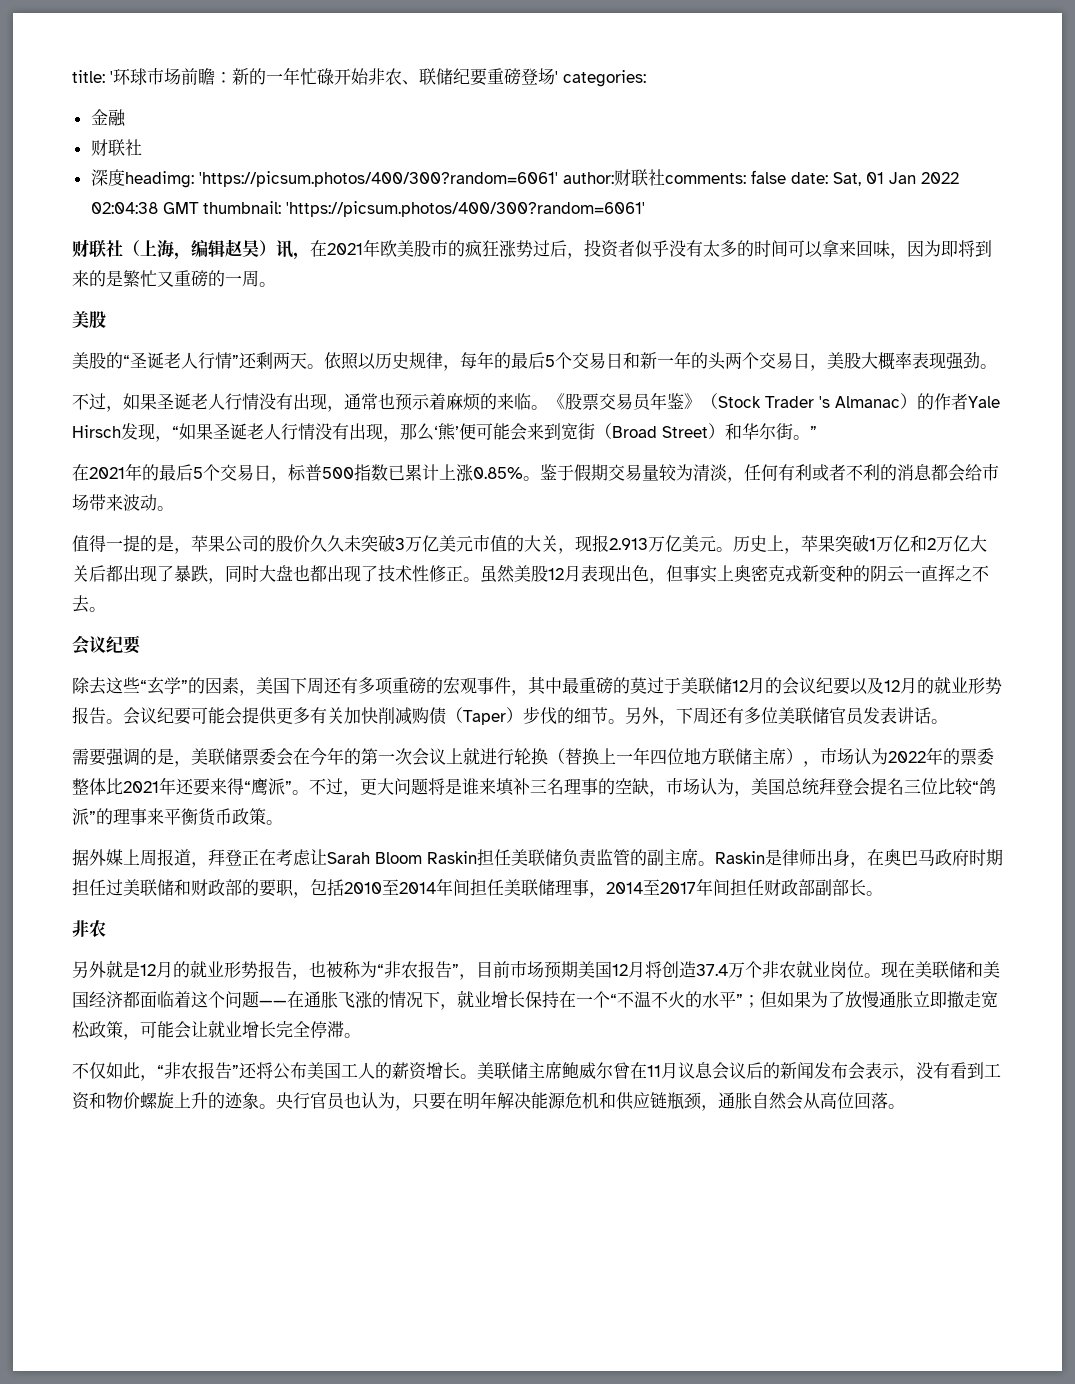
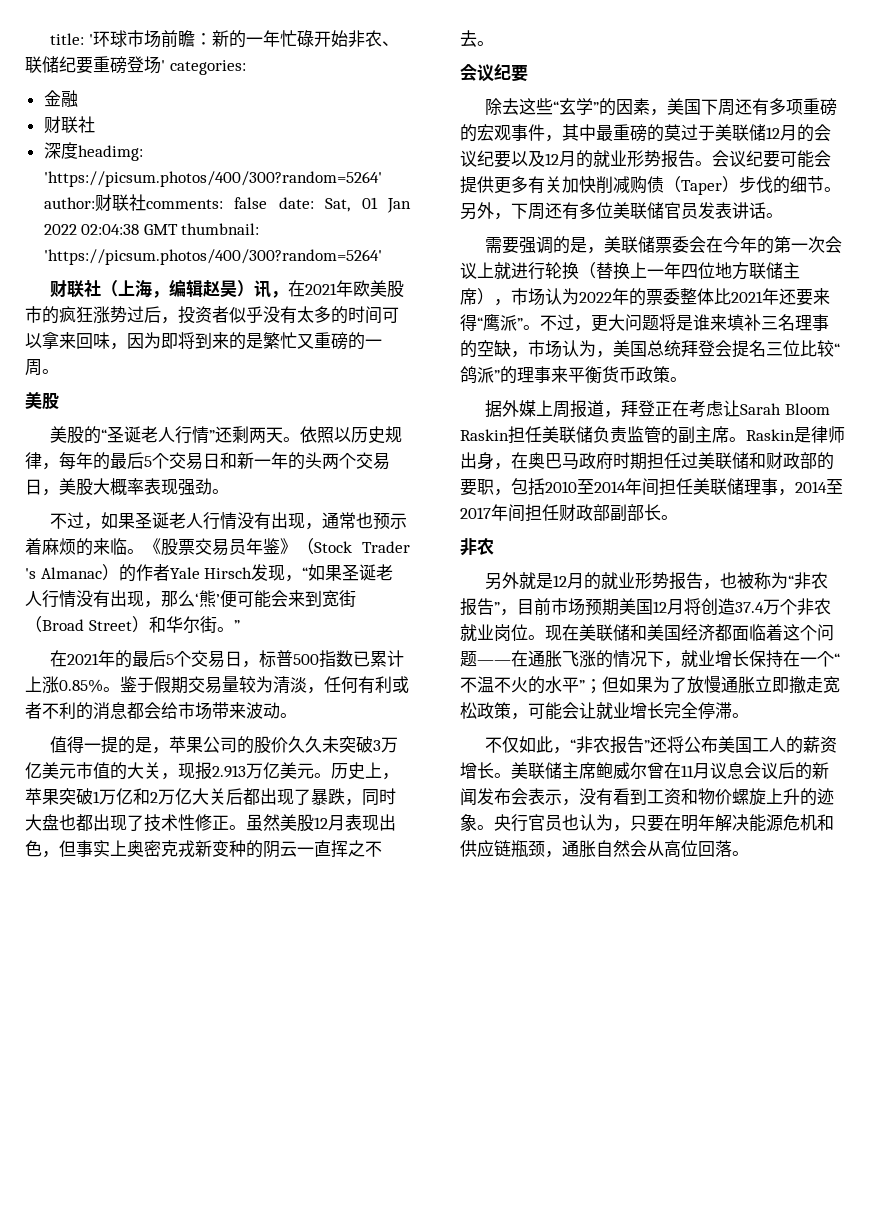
- 深度headimg: 'https://picsum.photos/400/300?random=6061' author:财联社comments: false date: Sat, 01 Jan 2022 02:04:38 GMT thumbnail: 'https://picsum.photos/400/300?random=6061'
+ 深度headimg: 'https://picsum.photos/400/300?random=5264' author:财联社comments: false date: Sat, 01 Jan 2022 02:04:38 GMT thumbnail: 'https://picsum.photos/400/300?random=5264'

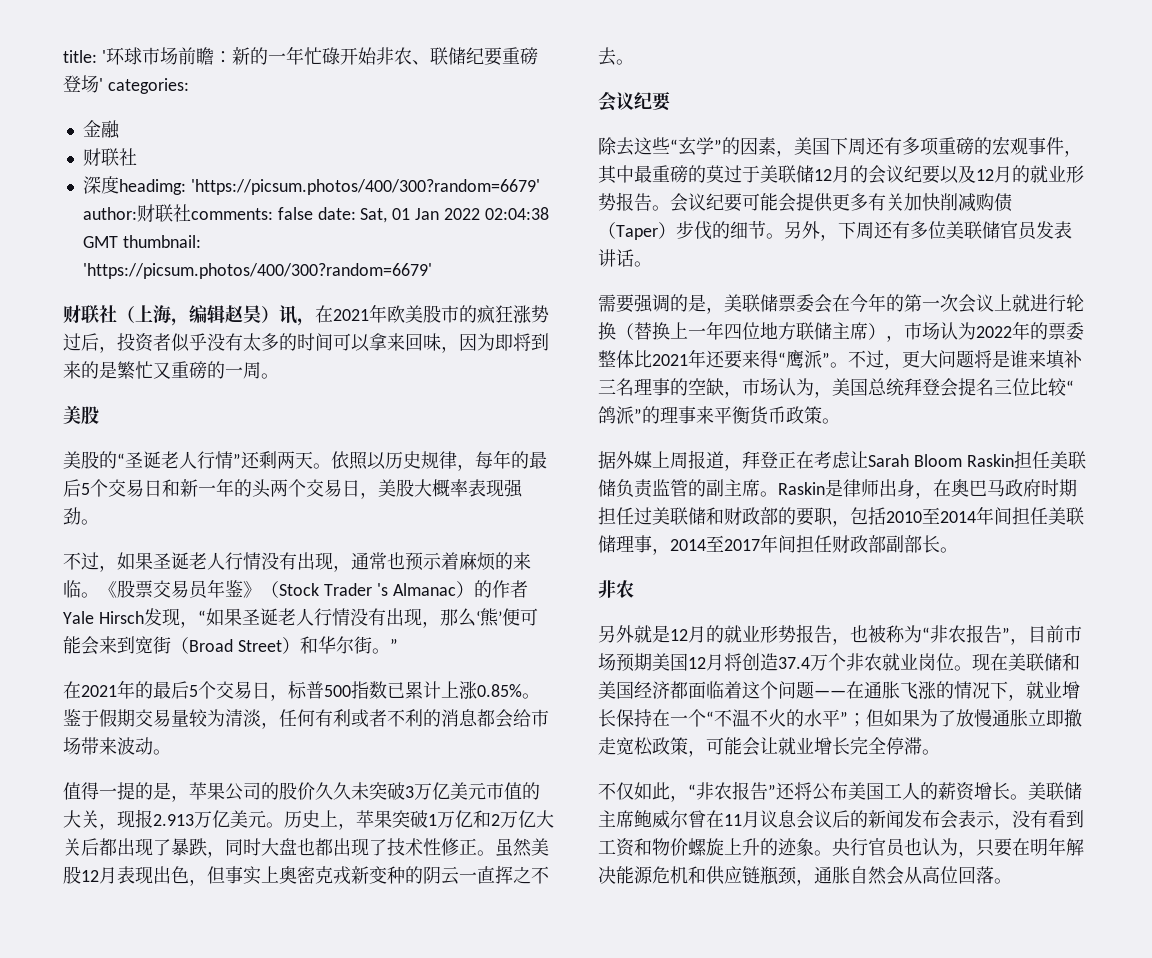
- 深度headimg: 'https://picsum.photos/400/300?random=5264' author:财联社comments: false date: Sat, 01 Jan 2022 02:04:38 GMT thumbnail: 'https://picsum.photos/400/300?random=5264'
+ 深度headimg: 'https://picsum.photos/400/300?random=6679' author:财联社comments: false date: Sat, 01 Jan 2022 02:04:38 GMT thumbnail: 'https://picsum.photos/400/300?random=6679'

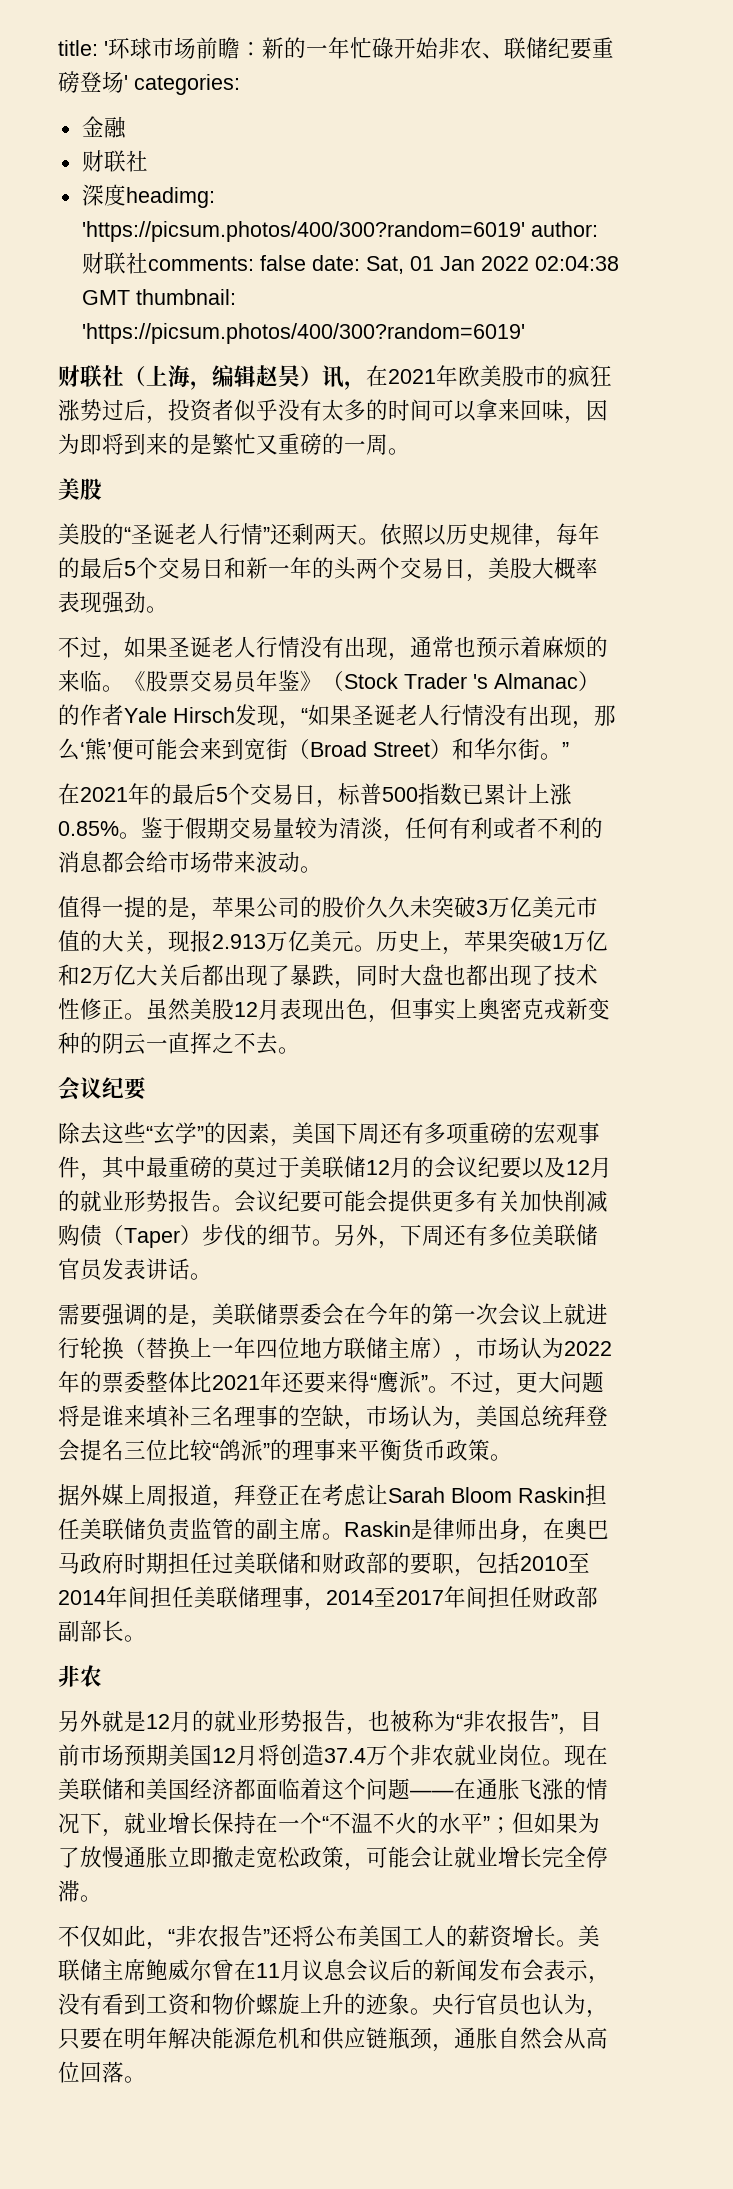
- 深度headimg: 'https://picsum.photos/400/300?random=6679' author:财联社comments: false date: Sat, 01 Jan 2022 02:04:38 GMT thumbnail: 'https://picsum.photos/400/300?random=6679'
+ 深度headimg: 'https://picsum.photos/400/300?random=6019' author:财联社comments: false date: Sat, 01 Jan 2022 02:04:38 GMT thumbnail: 'https://picsum.photos/400/300?random=6019'

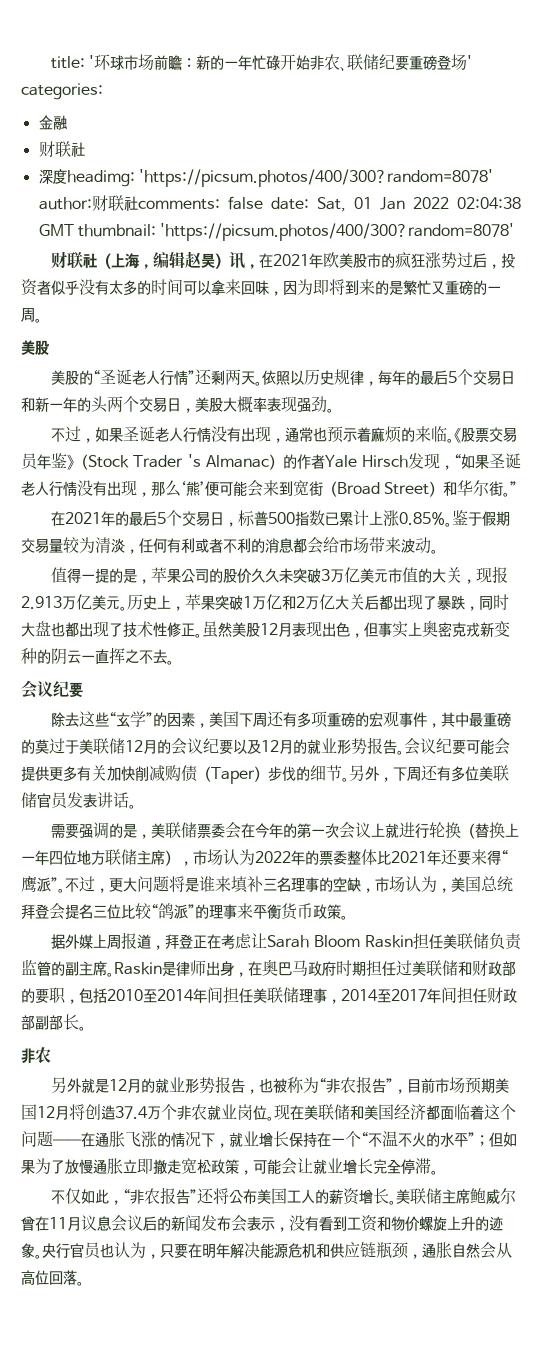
- 深度headimg: 'https://picsum.photos/400/300?random=6019' author:财联社comments: false date: Sat, 01 Jan 2022 02:04:38 GMT thumbnail: 'https://picsum.photos/400/300?random=6019'
+ 深度headimg: 'https://picsum.photos/400/300?random=8078' author:财联社comments: false date: Sat, 01 Jan 2022 02:04:38 GMT thumbnail: 'https://picsum.photos/400/300?random=8078'

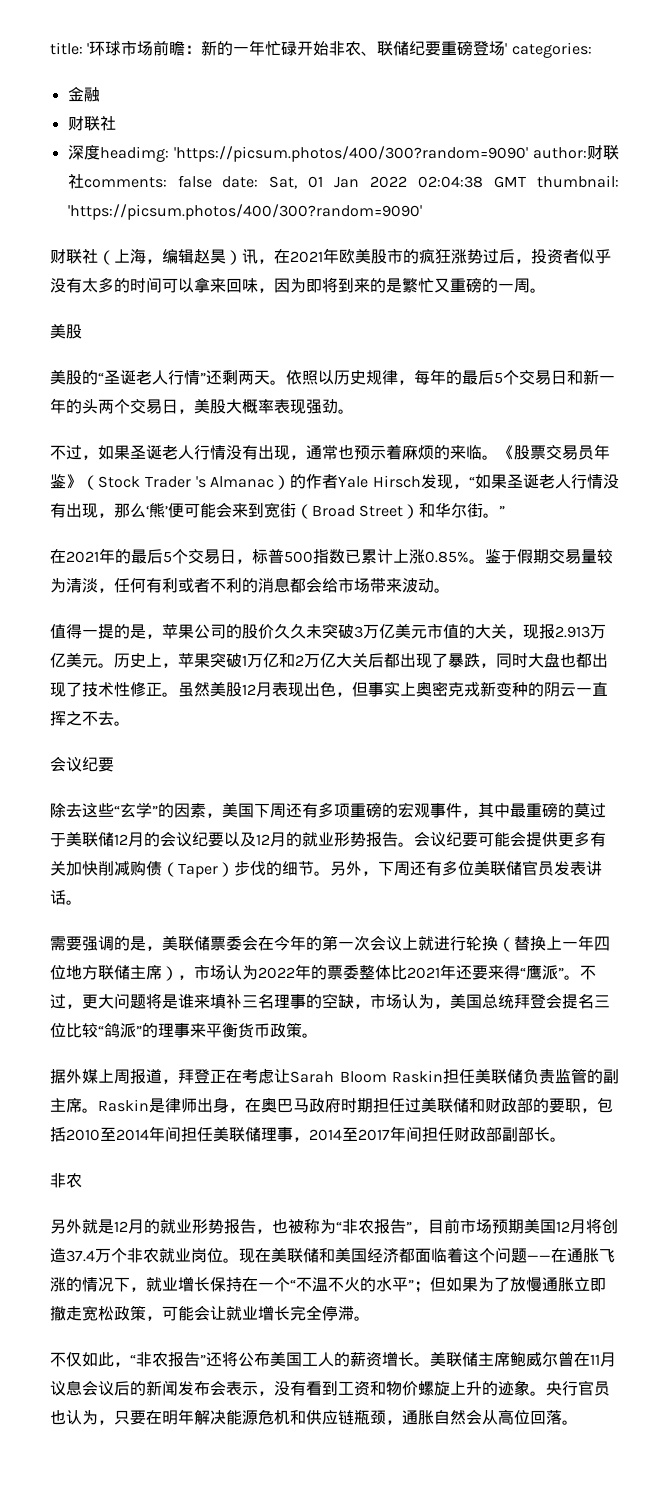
- 深度headimg: 'https://picsum.photos/400/300?random=8078' author:财联社comments: false date: Sat, 01 Jan 2022 02:04:38 GMT thumbnail: 'https://picsum.photos/400/300?random=8078'
+ 深度headimg: 'https://picsum.photos/400/300?random=9090' author:财联社comments: false date: Sat, 01 Jan 2022 02:04:38 GMT thumbnail: 'https://picsum.photos/400/300?random=9090'

